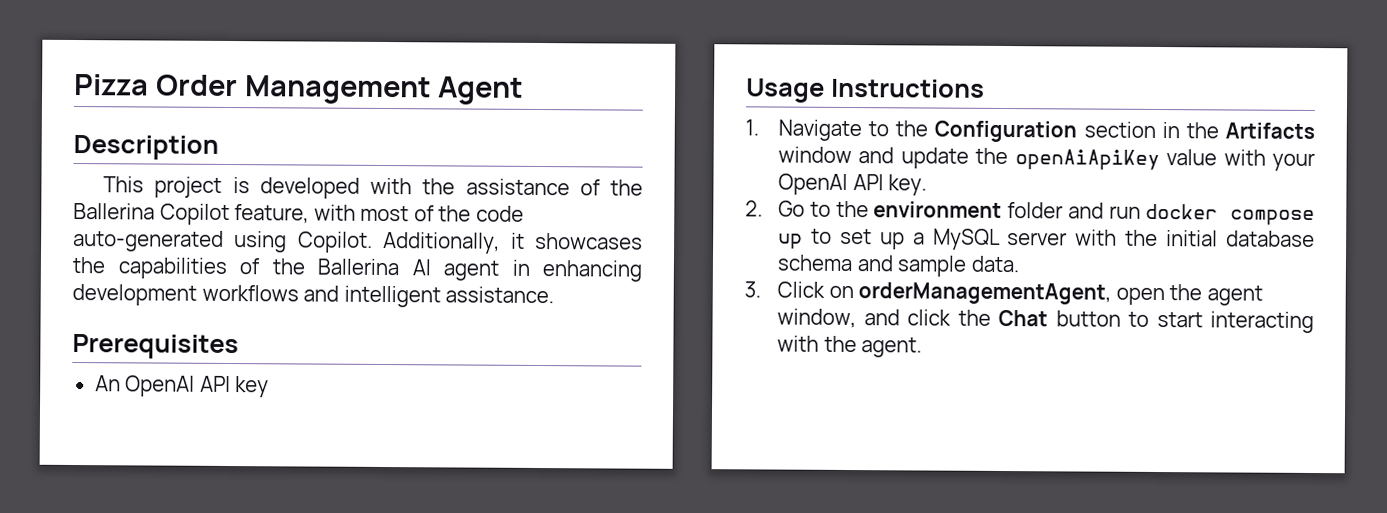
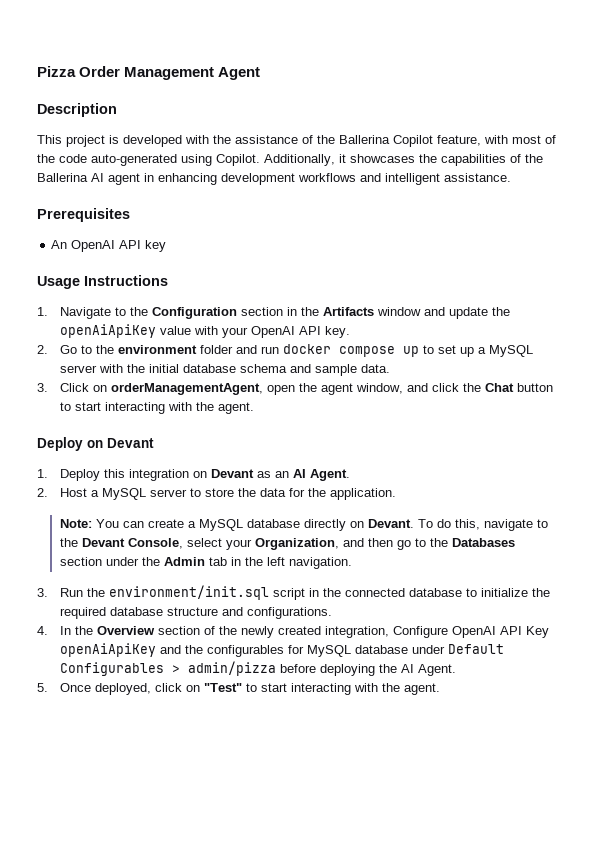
+ Deploy on Devant
+ 1. Deploy this integration on Devant as an AI Agent.
+ 2. Host a MySQL server to store the data for the application.
+ Note: You can create a MySQL database directly on Devant. To do this, navigate to the Devant Console, select your Organization, and then go to the Databases section under the Admin tab in the left navigation.
+ 3. Run the environment/init.sql script in the connected database to initialize the required database structure and configurations.
+ 4. In the Overview section of the newly created integration, Configure OpenAI API Key openAiApiKey and the configurables for MySQL database under Default Configurables > admin/pizza before deploying the AI Agent.
+ 5. Once deployed, click on "Test" to start interacting with the agent.

